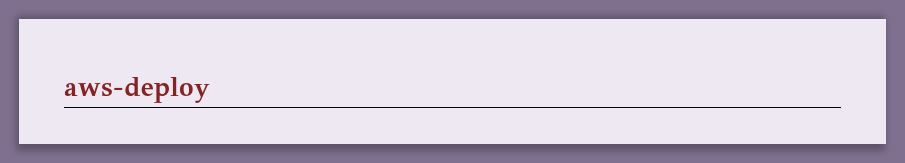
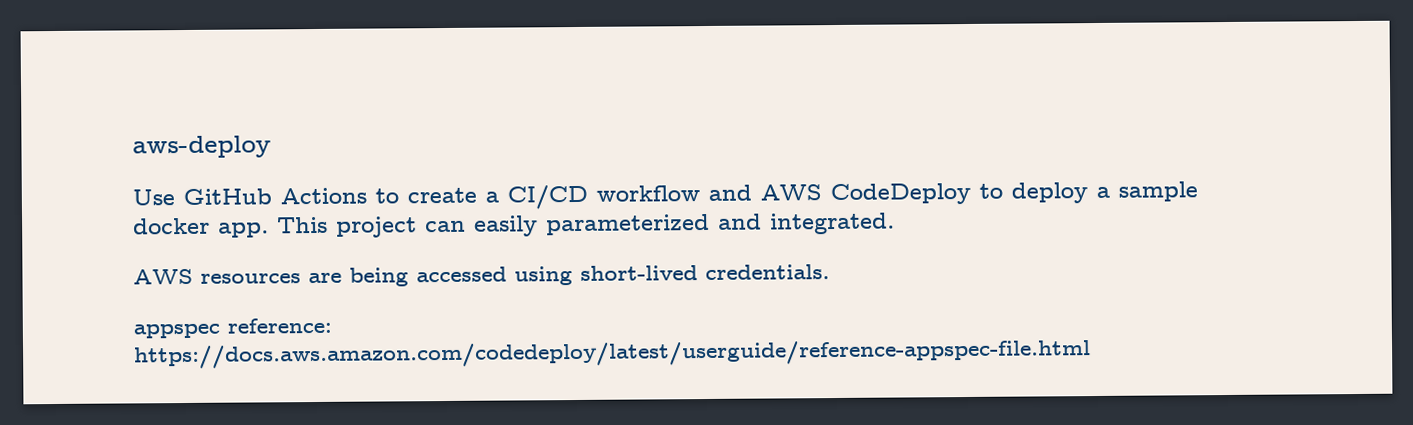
+ Use GitHub Actions to create a CI/CD workflow and AWS CodeDeploy to deploy a sample docker app. This project can easily parameterized and integrated.
+ AWS resources are being accessed using short-lived credentials.
+ appspec reference: https://docs.aws.amazon.com/codedeploy/latest/userguide/reference-appspec-file.html

